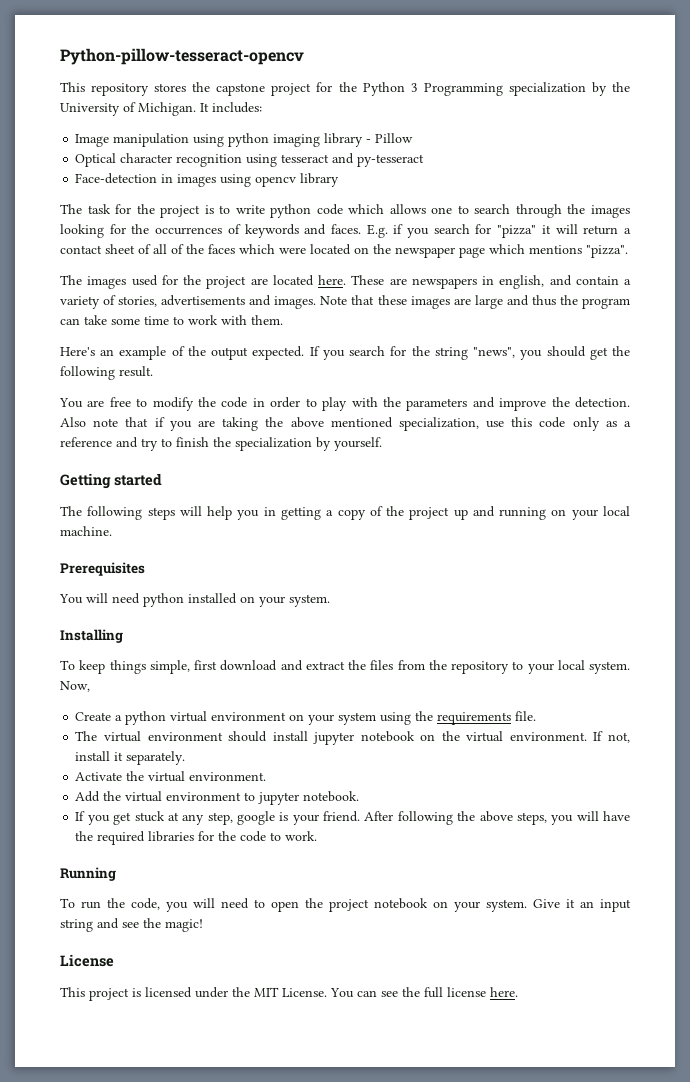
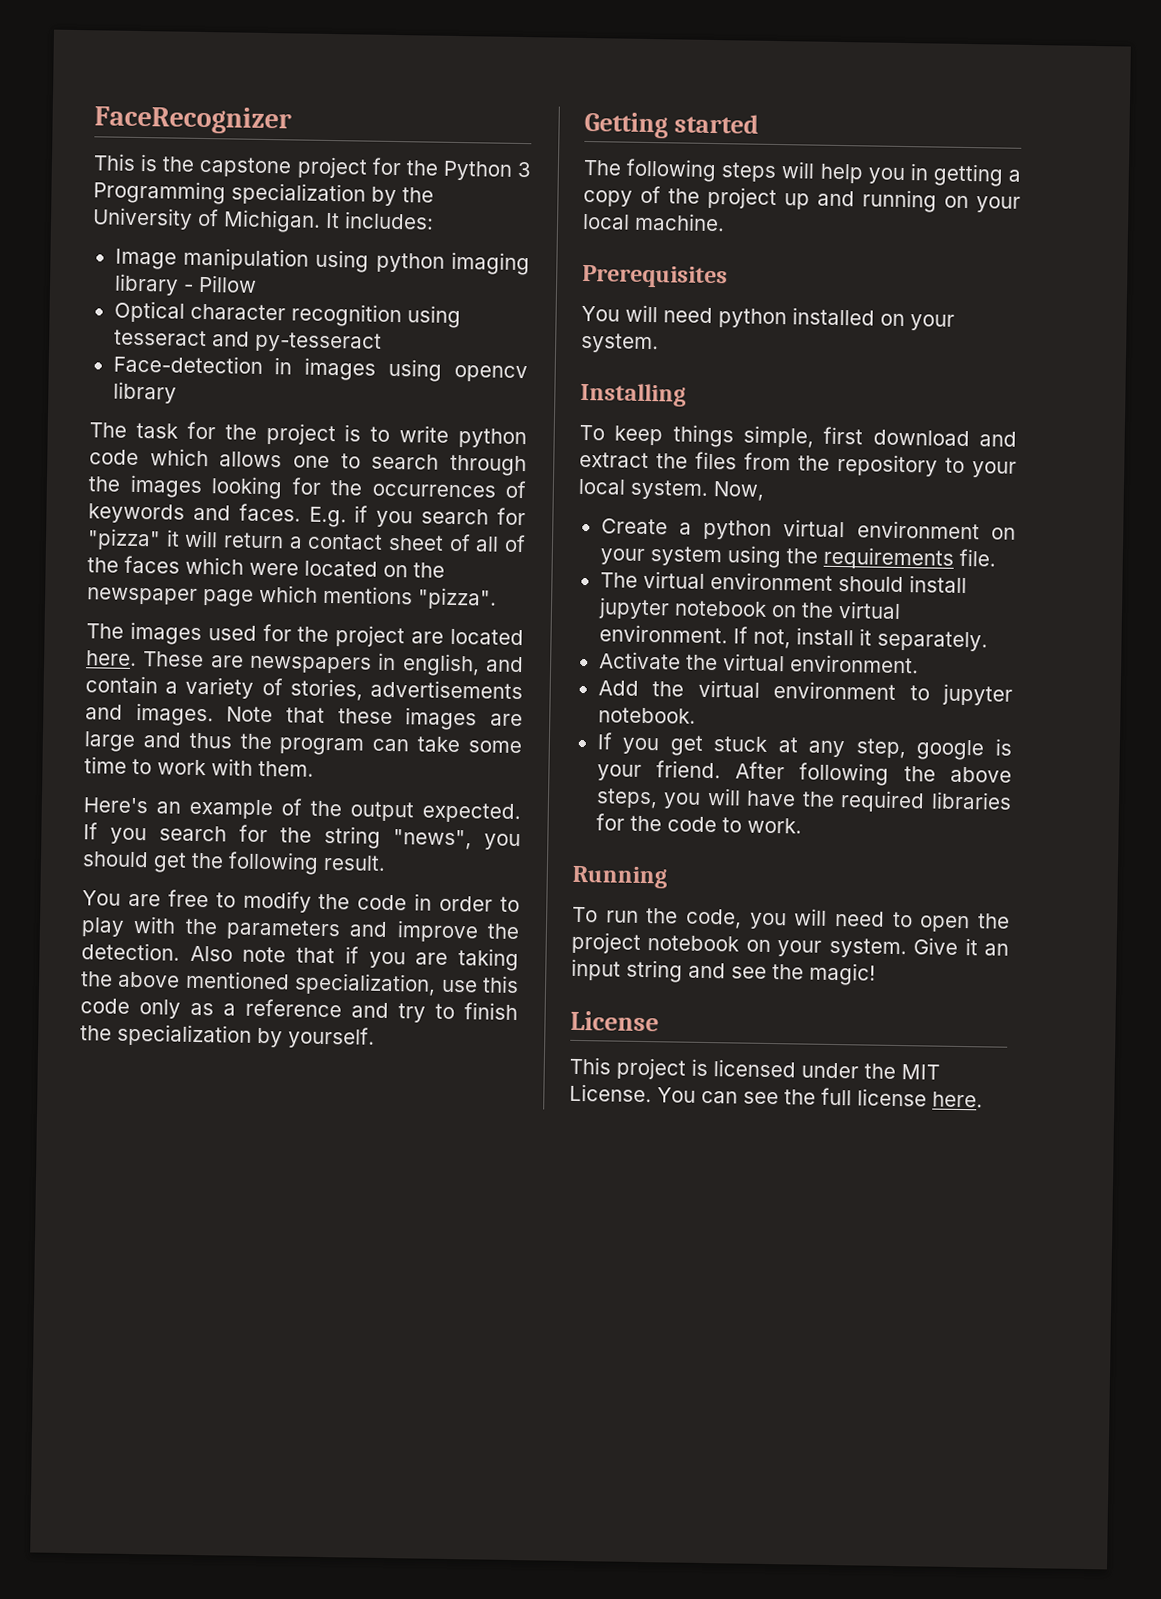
- Python-pillow-tesseract-opencv
- This repository stores the capstone project for the Python 3 Programming specialization by the University of Michigan.
+ FaceRecognizer
+ This is the capstone project for the Python 3 Programming specialization by the University of Michigan.

